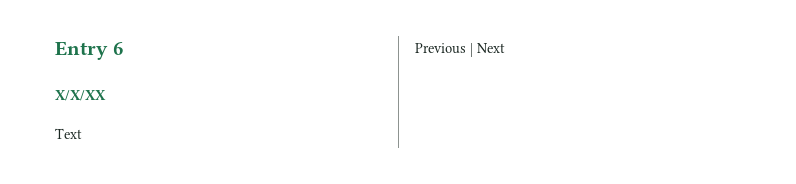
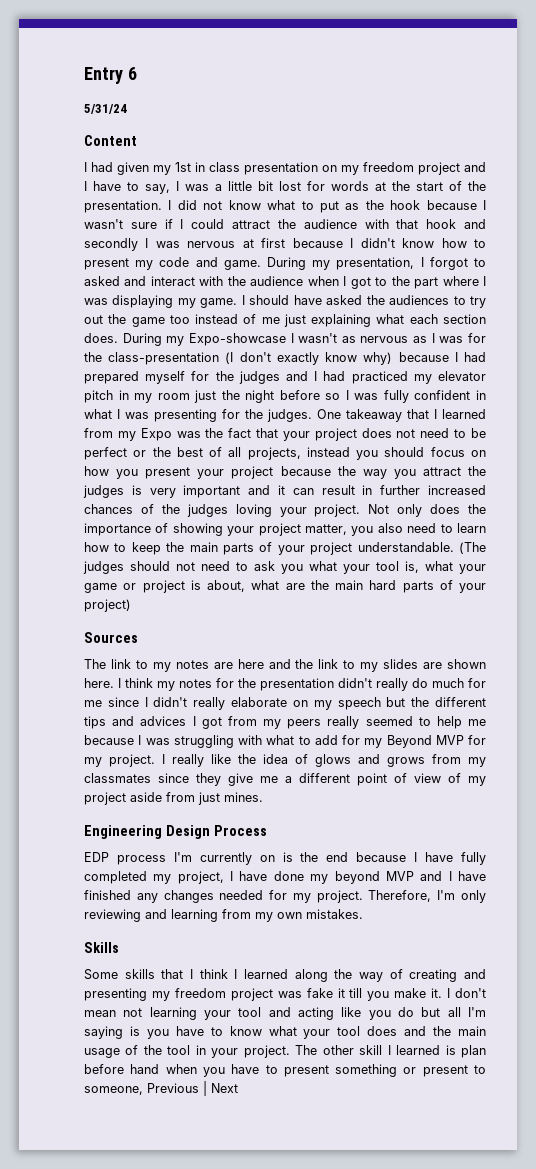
- X/X/XX
- Text
- Previous | Next
+ 5/31/24
+ Content
+ I had given my 1st in class presentation on my freedom project and I have to say, I was a little bit lost for words at the start of the presentation. I did not know what to put as the hook because I wasn't sure if I could attract the audience with that hook and secondly I was nervous at first because I didn't know how to present my code and game. During my presentation, I forgot to asked and interact with the audience when I got to the part where I was displaying my game. I should have asked the audiences to try out the game too instead of me just explaining what each section does. During my Expo-showcase I wasn't as nervous as I was for the class-presentation (I don't exactly know why) because I had prepared myself for the judges and I had practiced my elevator pitch in my room just the night before so I was fully confident in what I was presenting for the judges. One takeaway that I learned from my Expo was the fact that your project does not need to be perfect or the best of all projects, instead you should focus on how you present your project because the way you attract the judges is very important and it can result in further increased chances of the judges loving your project. Not only does the importance of showing your project matter, you also need to learn how to keep the main parts of your project understandable. (The judges should not need to ask you what your tool is, what your game or project is about, what are the main hard parts of your project)
+ Sources
+ The link to my notes are here and the link to my slides are shown here. I think my notes for the presentation didn't really do much for me since I didn't really elaborate on my speech but the different tips and advices I got from my peers really seemed to help me because I was struggling with what to add for my Beyond MVP for my project. I really like the idea of glows and grows from my classmates since they give me a different point of view of my project aside from just mines.
+ Engineering Design Process
+ EDP process I'm currently on is the end because I have fully completed my project, I have done my beyond MVP and I have finished any changes needed for my project. Therefore, I'm only reviewing and learning from my own mistakes.
+ Skills
+ Some skills that I think I learned along the way of creating and presenting my freedom project was fake it till you make it. I don't mean not learning your tool and acting like you do but all I'm saying is you have to know what your tool does and the main usage of the tool in your project. The other skill I learned is plan before hand when you have to present something or present to someone, Previous | Next

